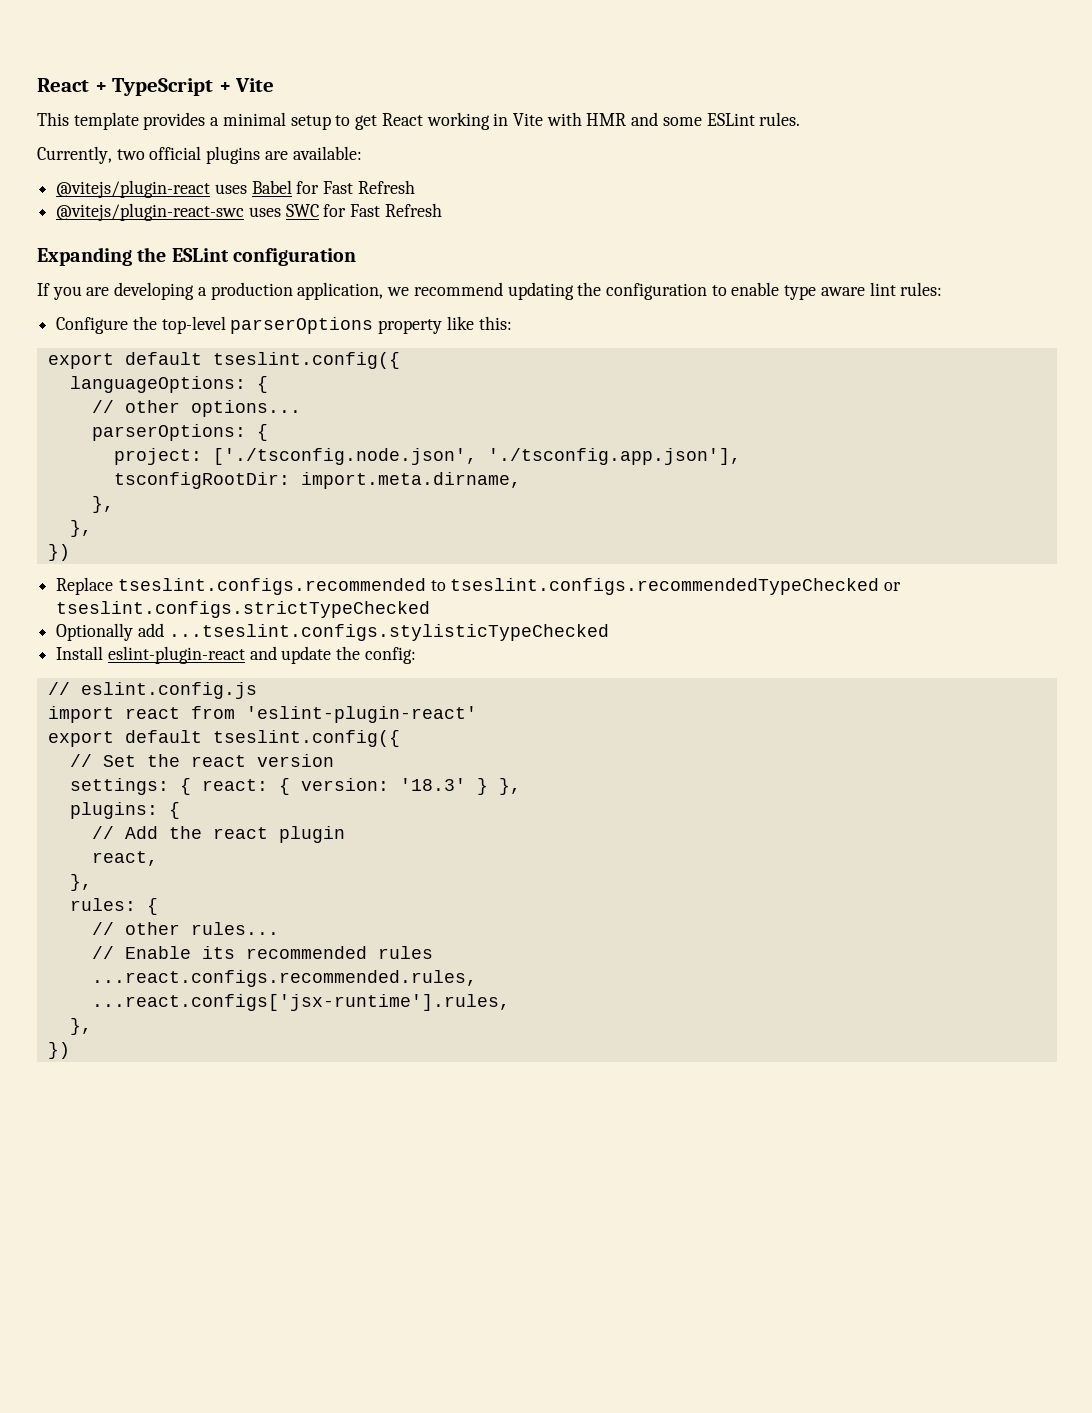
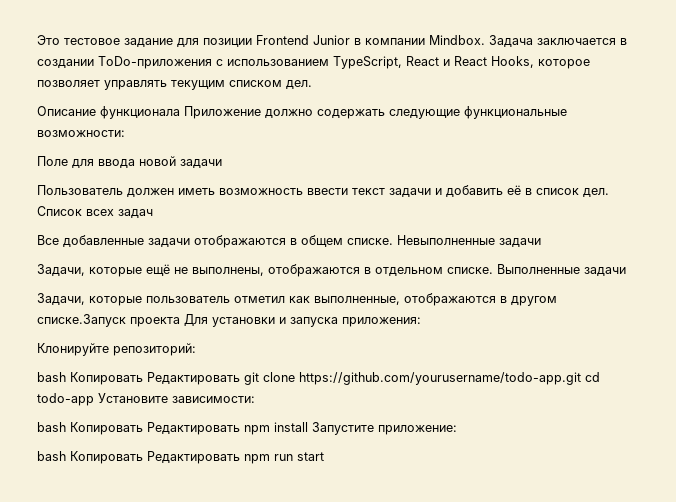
- React + TypeScript + Vite
- This template provides a minimal setup to get React working in Vite with HMR and some ESLint rules.
- Currently, two official plugins are available:
- @vitejs/plugin-react uses Babel for Fast Refresh
- @vitejs/plugin-react-swc uses SWC for Fast Refresh
- Expanding the ESLint configuration
- If you are developing a production application, we recommend updating the configuration to enable type aware lint rules:
- Configure the top-level parserOptions property like this:
- export default tseslint.config({
- languageOptions: {
- // other options...
- parserOptions: {
- project: ['./tsconfig.node.json', './tsconfig.app.json'],
- tsconfigRootDir: import.meta.dirname,
- },
- },
- })
- Replace tseslint.configs.recommended to tseslint.configs.recommendedTypeChecked or tseslint.configs.strictTypeChecked
- Optionally add ...tseslint.configs.stylisticTypeChecked
- Install eslint-plugin-react and update the config:
- // eslint.config.js
- import react from 'eslint-plugin-react'
- export default tseslint.config({
- // Set the react version
- settings: { react: { version: '18.3' } },
- plugins: {
- // Add the react plugin
- react,
- },
- rules: {
- // other rules...
- // Enable its recommended rules
- ...react.configs.recommended.rules,
- ...react.configs['jsx-runtime'].rules,
- },
- })
+ Это тестовое задание для позиции Frontend Junior в компании Mindbox. Задача заключается в создании ToDo-приложения с использованием TypeScript, React и React Hooks, которое позволяет управлять текущим списком дел.
+ Описание функционала Приложение должно содержать следующие функциональные возможности:
+ Поле для ввода новой задачи
+ Пользователь должен иметь возможность ввести текст задачи и добавить её в список дел. Список всех задач
+ Все добавленные задачи отображаются в общем списке. Невыполненные задачи
+ Задачи, которые ещё не выполнены, отображаются в отдельном списке. Выполненные задачи
+ Задачи, которые пользователь отметил как выполненные, отображаются в другом списке.Запуск проекта Для установки и запуска приложения:
+ Клонируйте репозиторий:
+ bash Копировать Редактировать git clone https://github.com/yourusername/todo-app.git cd todo-app Установите зависимости:
+ bash Копировать Редактировать npm install Запустите приложение:
+ bash Копировать Редактировать npm run start

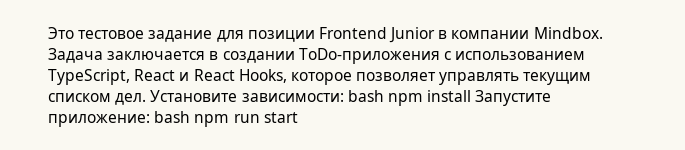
- Задача заключается в создании ToDo-приложения с использованием TypeScript, React и React Hooks, которое позволяет управлять текущим списком дел.
- Описание функционала Приложение должно содержать следующие функциональные возможности:
- Поле для ввода новой задачи
- Пользователь должен иметь возможность ввести текст задачи и добавить её в список дел. Список всех задач
- Все добавленные задачи отображаются в общем списке. Невыполненные задачи
- Задачи, которые ещё не выполнены, отображаются в отдельном списке. Выполненные задачи
- Задачи, которые пользователь отметил как выполненные, отображаются в другом списке.Запуск проекта Для установки и запуска приложения:
- Клонируйте репозиторий:
- bash Копировать Редактировать git clone https://github.com/yourusername/todo-app.git cd todo-app Установите зависимости:
- bash Копировать Редактировать npm install Запустите приложение:
- bash Копировать Редактировать npm run start
+ Задача заключается в создании ToDo-приложения с использованием TypeScript, React и React Hooks, которое позволяет управлять текущим списком дел. Установите зависимости: bash npm install Запустите приложение: bash npm run start

